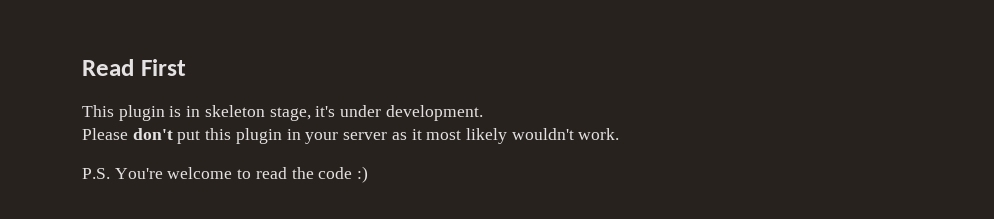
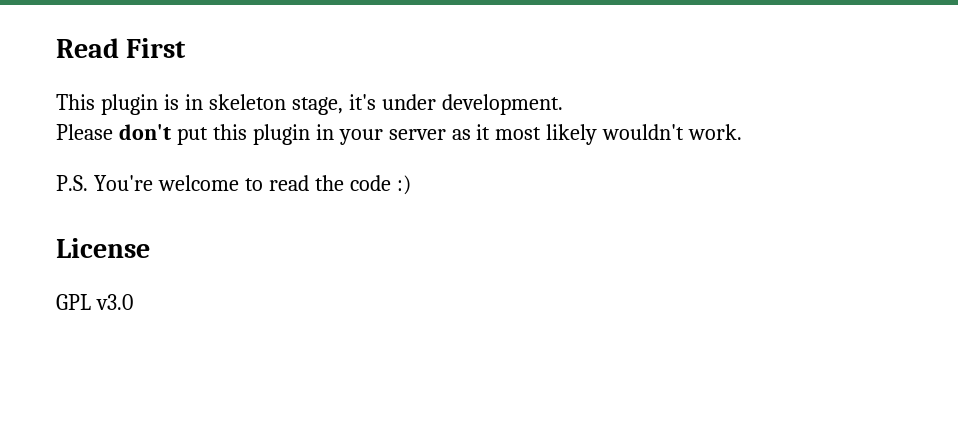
+ License
+ GPL v3.0

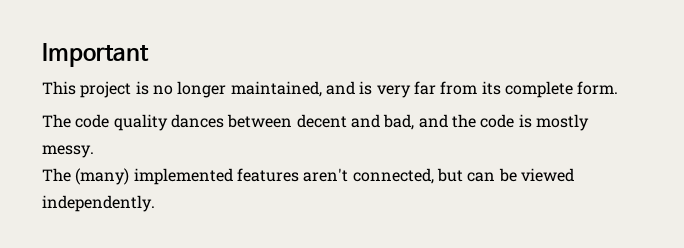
- Read First
+ Important
- This plugin is in skeleton stage, it's under development.
- Please don't put this plugin in your server as it most likely wouldn't work.
- P.S. You're welcome to read the code :)
- License
- GPL v3.0
+ This project is no longer maintained, and is very far from its complete form.
+ The code quality dances between decent and bad, and the code is mostly messy.
+ The (many) implemented features aren't connected, but can be viewed independently.

